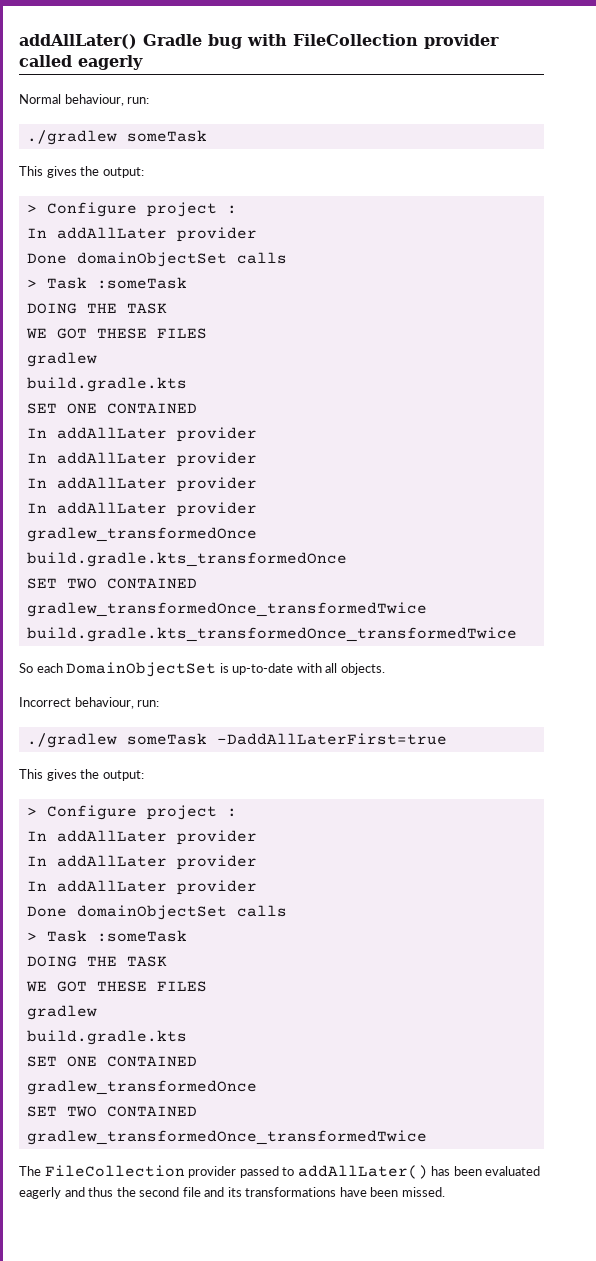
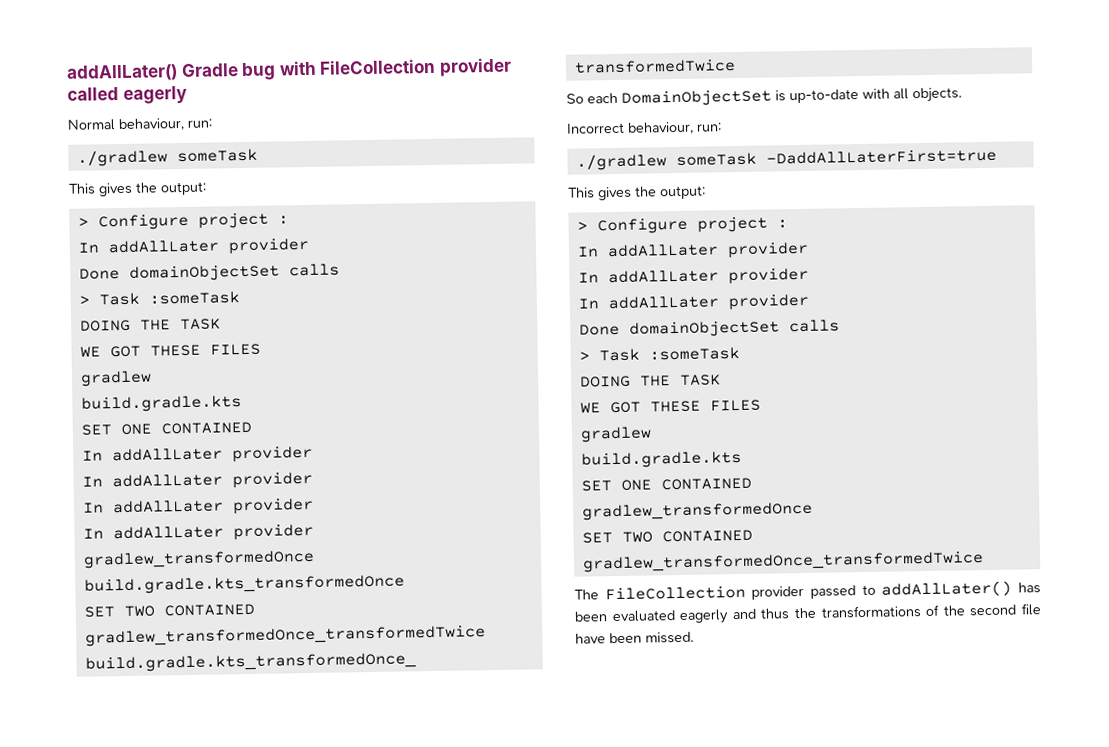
- The FileCollection provider passed to addAllLater() has been evaluated eagerly and thus the second file and its transformations have been missed.
+ The FileCollection provider passed to addAllLater() has been evaluated eagerly and thus the transformations of the second file have been missed.

